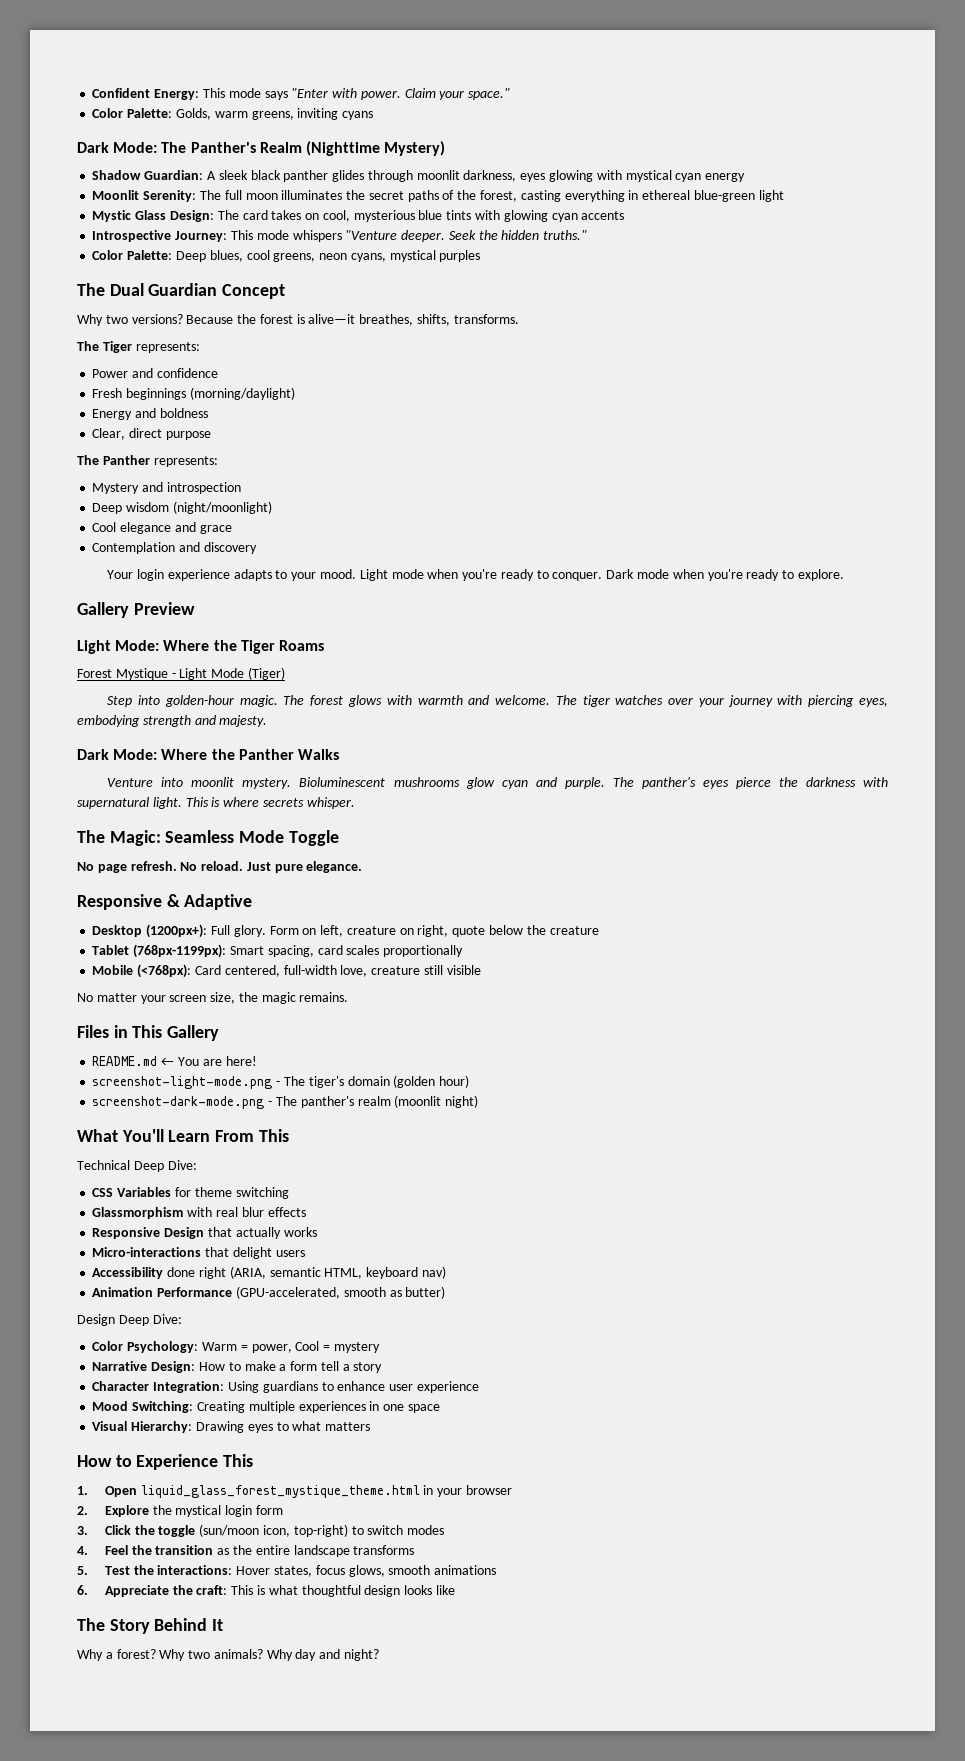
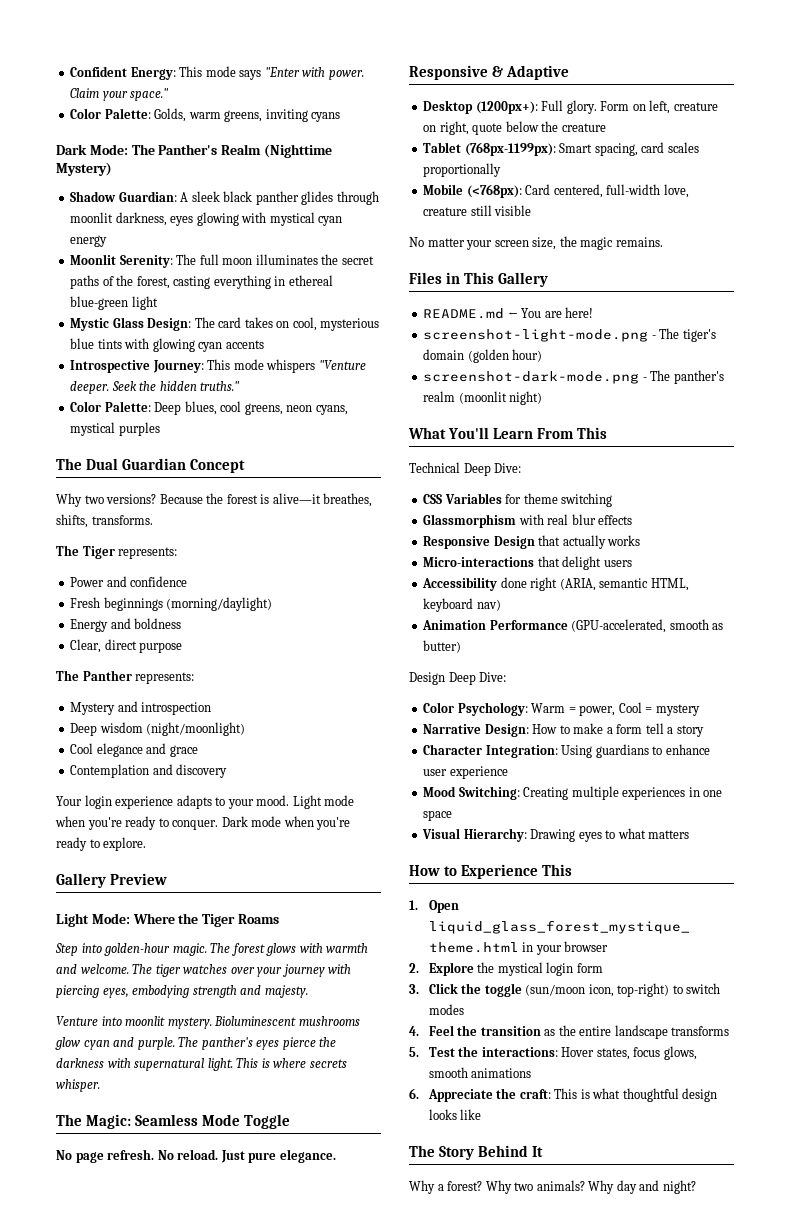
- Forest Mystique - Light Mode (Tiger)
- Dark Mode: Where the Panther Walks

